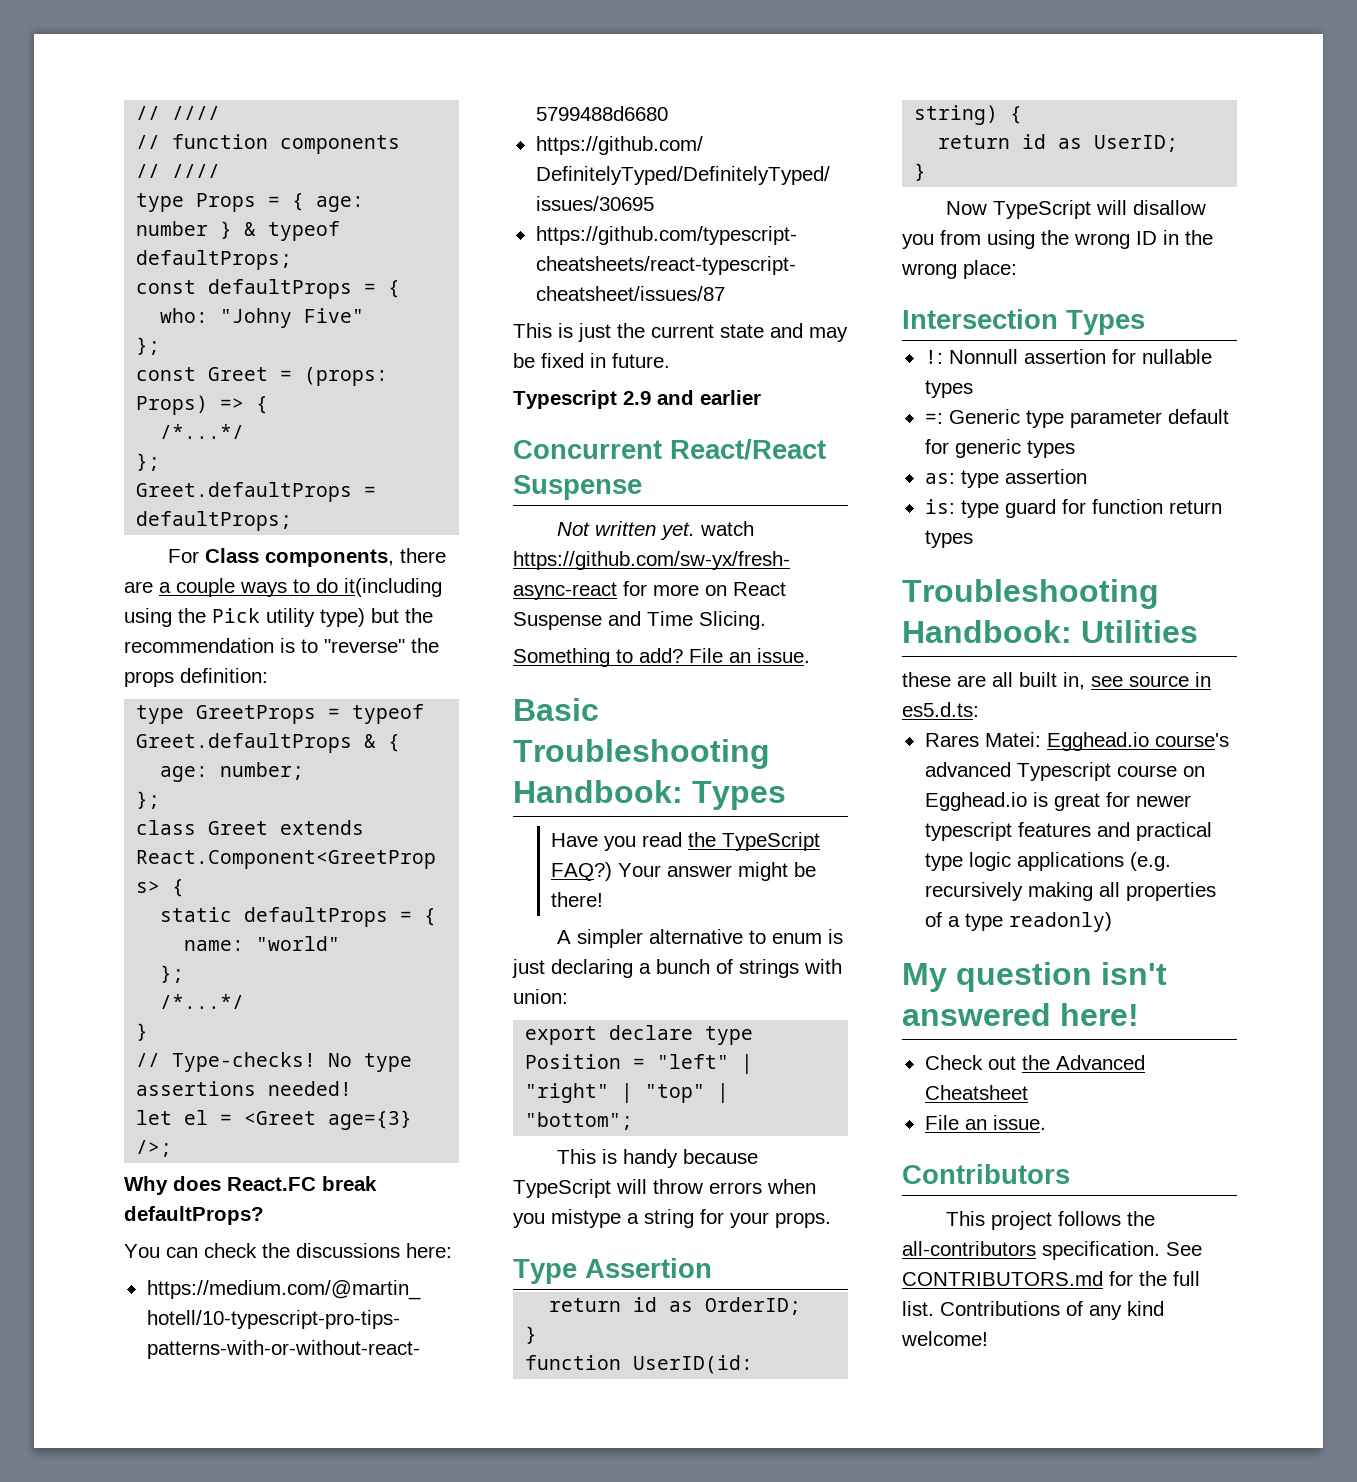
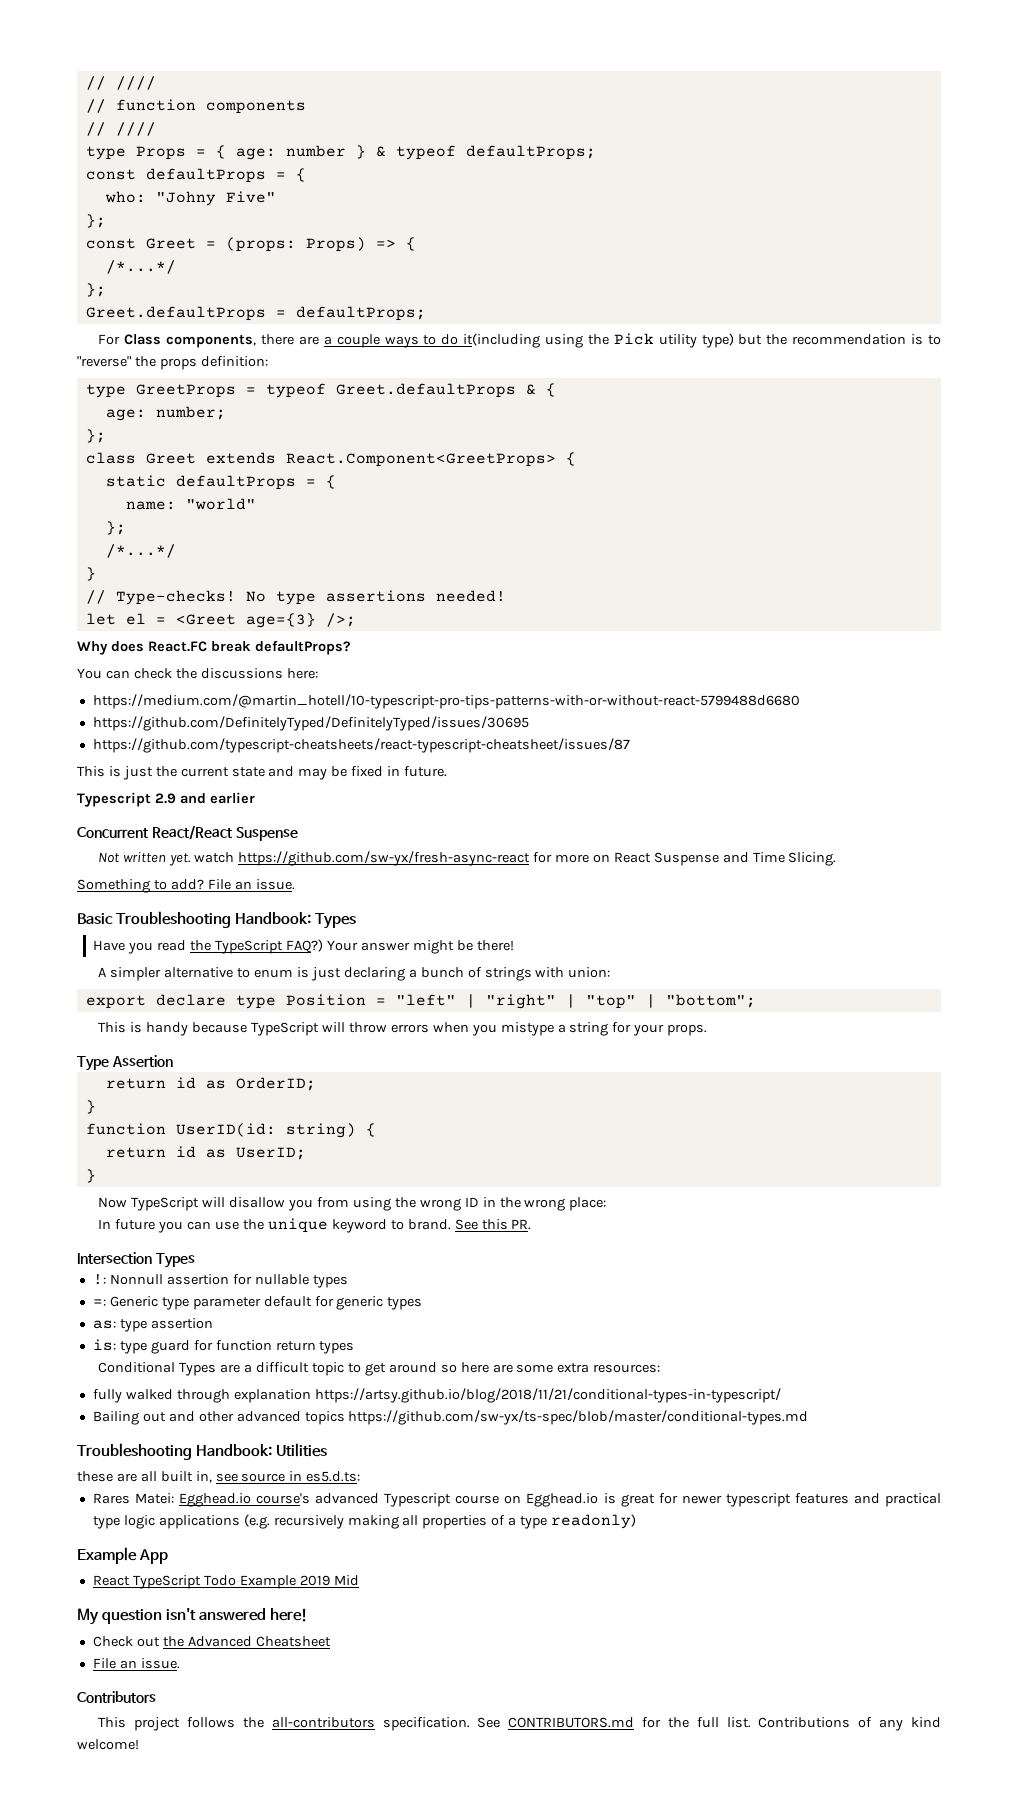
+ In future you can use the unique keyword to brand. See this PR.
+ Conditional Types are a difficult topic to get around so here are some extra resources:
+ fully walked through explanation https://artsy.github.io/blog/2018/11/21/conditional-types-in-typescript/
+ Bailing out and other advanced topics https://github.com/sw-yx/ts-spec/blob/master/conditional-types.md
+ Example App
+ React TypeScript Todo Example 2019 Mid

